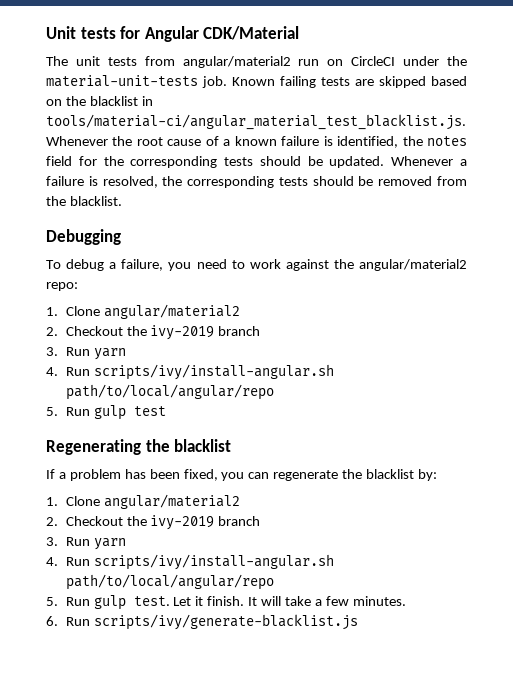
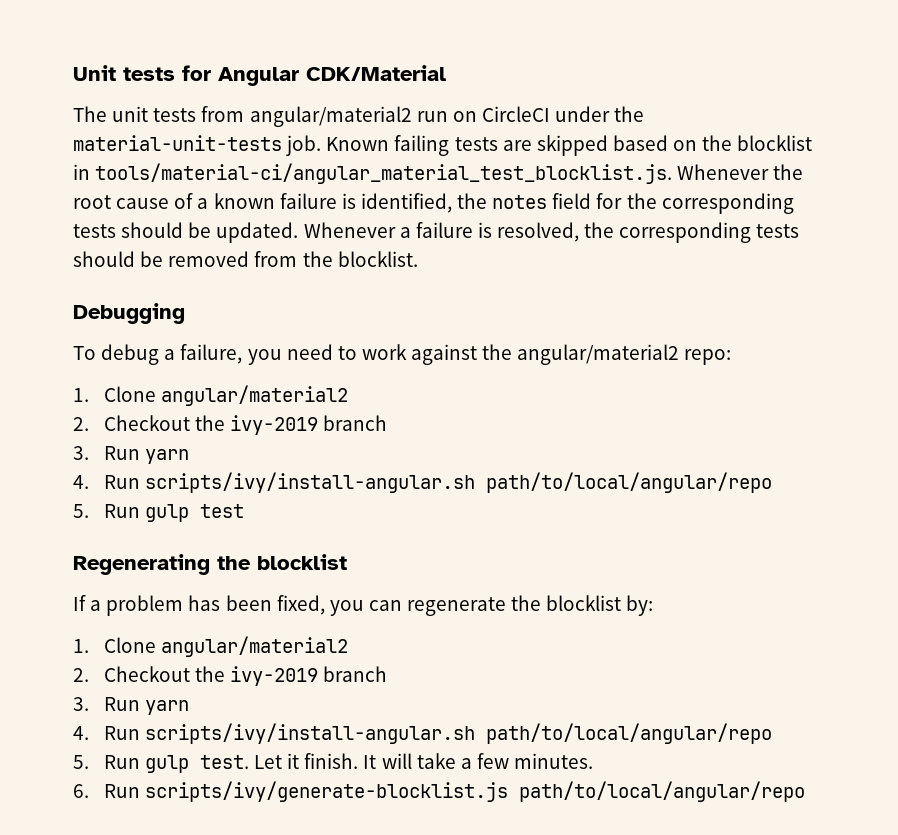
- Known failing tests are skipped based on the blacklist in tools/material-ci/angular_material_test_blacklist.js. Whenever the root cause of a known failure is identified, the notes field for the corresponding tests should be updated.
+ Known failing tests are skipped based on the blocklist in tools/material-ci/angular_material_test_blocklist.js. Whenever the root cause of a known failure is identified, the notes field for the corresponding tests should be updated.
- Whenever a failure is resolved, the corresponding tests should be removed from the blacklist.
+ Whenever a failure is resolved, the corresponding tests should be removed from the blocklist.
- Regenerating the blacklist
+ Regenerating the blocklist
- If a problem has been fixed, you can regenerate the blacklist by:
+ If a problem has been fixed, you can regenerate the blocklist by:
- 6. Run scripts/ivy/generate-blacklist.js
+ 6. Run scripts/ivy/generate-blocklist.js path/to/local/angular/repo

